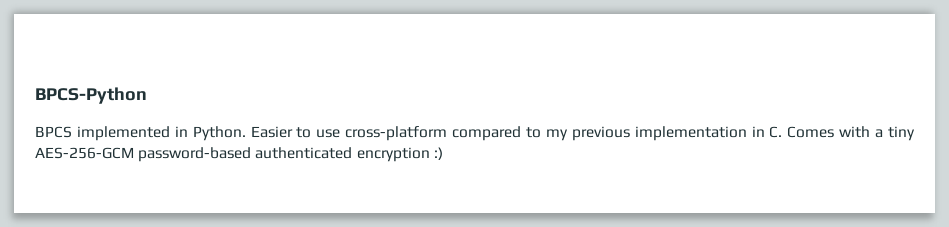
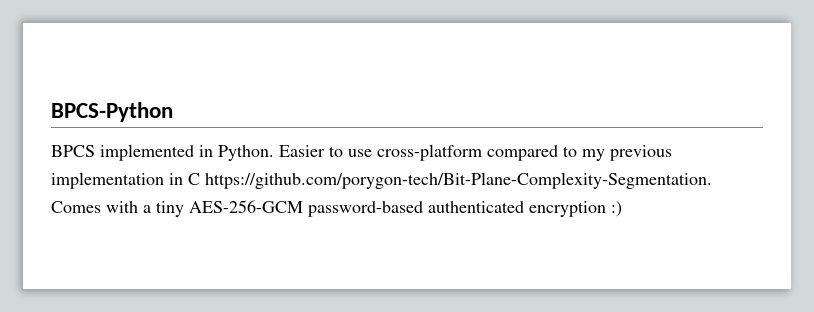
- Easier to use cross-platform compared to my previous implementation in C. Comes with a tiny AES-256-GCM password-based authenticated encryption :)
+ Easier to use cross-platform compared to my previous implementation in C https://github.com/porygon-tech/Bit-Plane-Complexity-Segmentation. Comes with a tiny AES-256-GCM password-based authenticated encryption :)

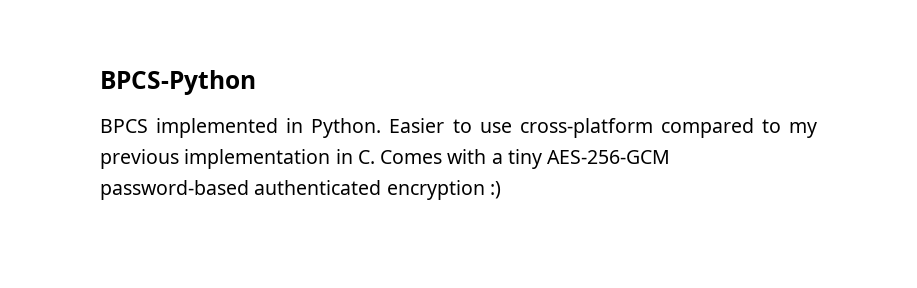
- Easier to use cross-platform compared to my previous implementation in C https://github.com/porygon-tech/Bit-Plane-Complexity-Segmentation. Comes with a tiny AES-256-GCM password-based authenticated encryption :)
+ Easier to use cross-platform compared to my previous implementation in C. Comes with a tiny AES-256-GCM password-based authenticated encryption :)

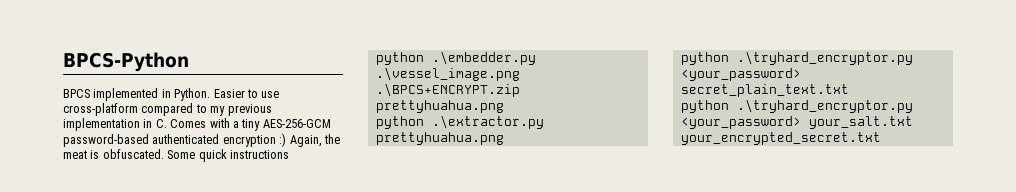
- Easier to use cross-platform compared to my previous implementation in C. Comes with a tiny AES-256-GCM password-based authenticated encryption :)
+ Easier to use cross-platform compared to my previous implementation in C. Comes with a tiny AES-256-GCM password-based authenticated encryption :) Again, the meat is obfuscated. Some quick instructions
+ python .\embedder.py .\vessel_image.png .\BPCS+ENCRYPT.zip prettyhuahua.png
+ python .\extractor.py prettyhuahua.png
+ python .\tryhard_encryptor.py <your_password> secret_plain_text.txt
+ python .\tryhard_encryptor.py <your_password> your_salt.txt your_encrypted_secret.txt

